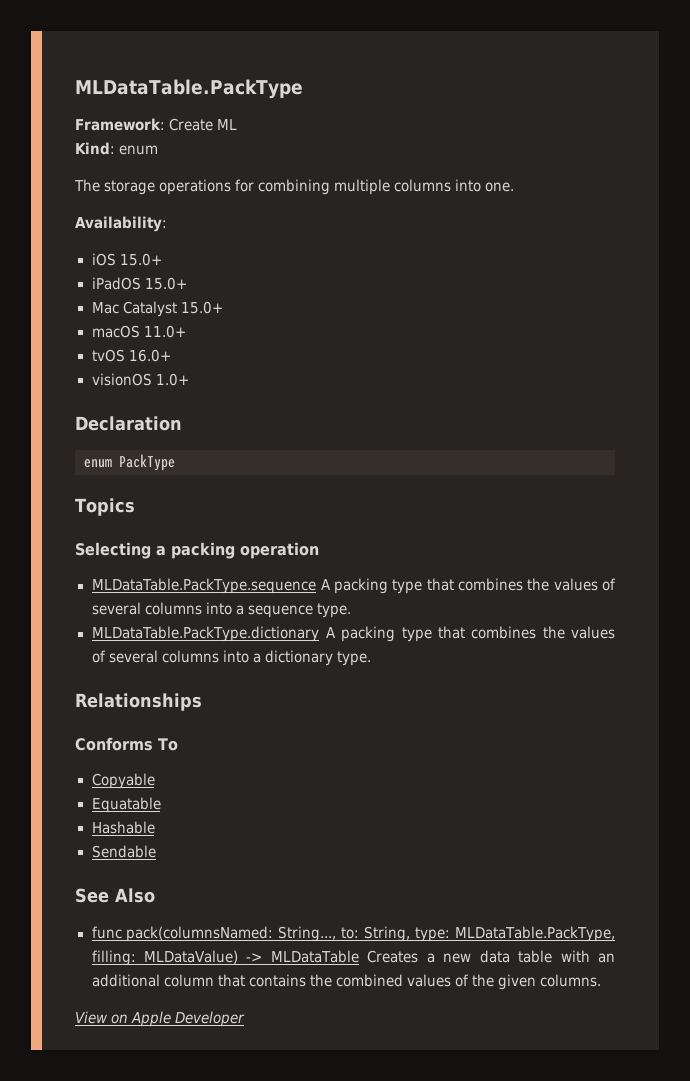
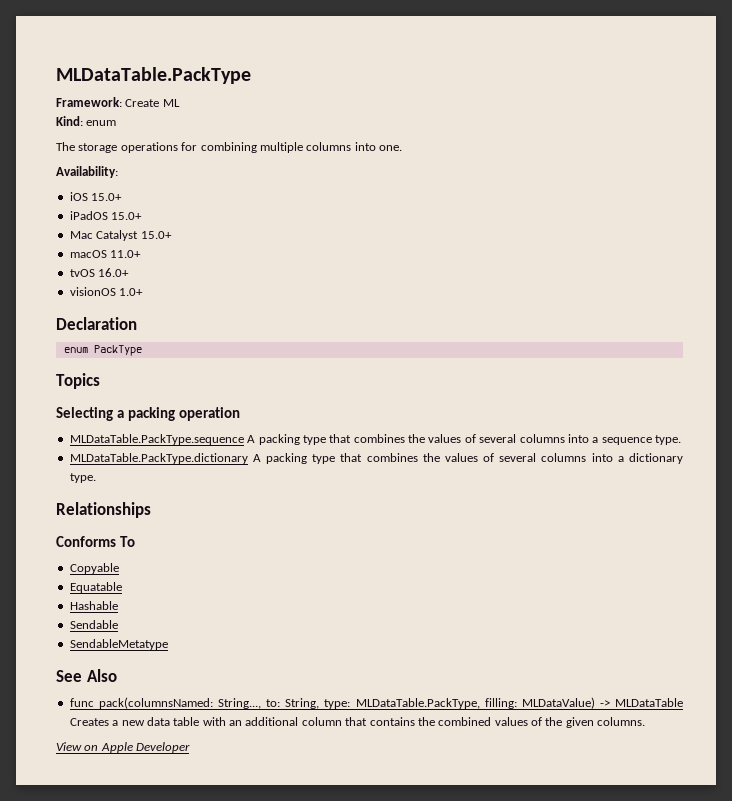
+ SendableMetatype

